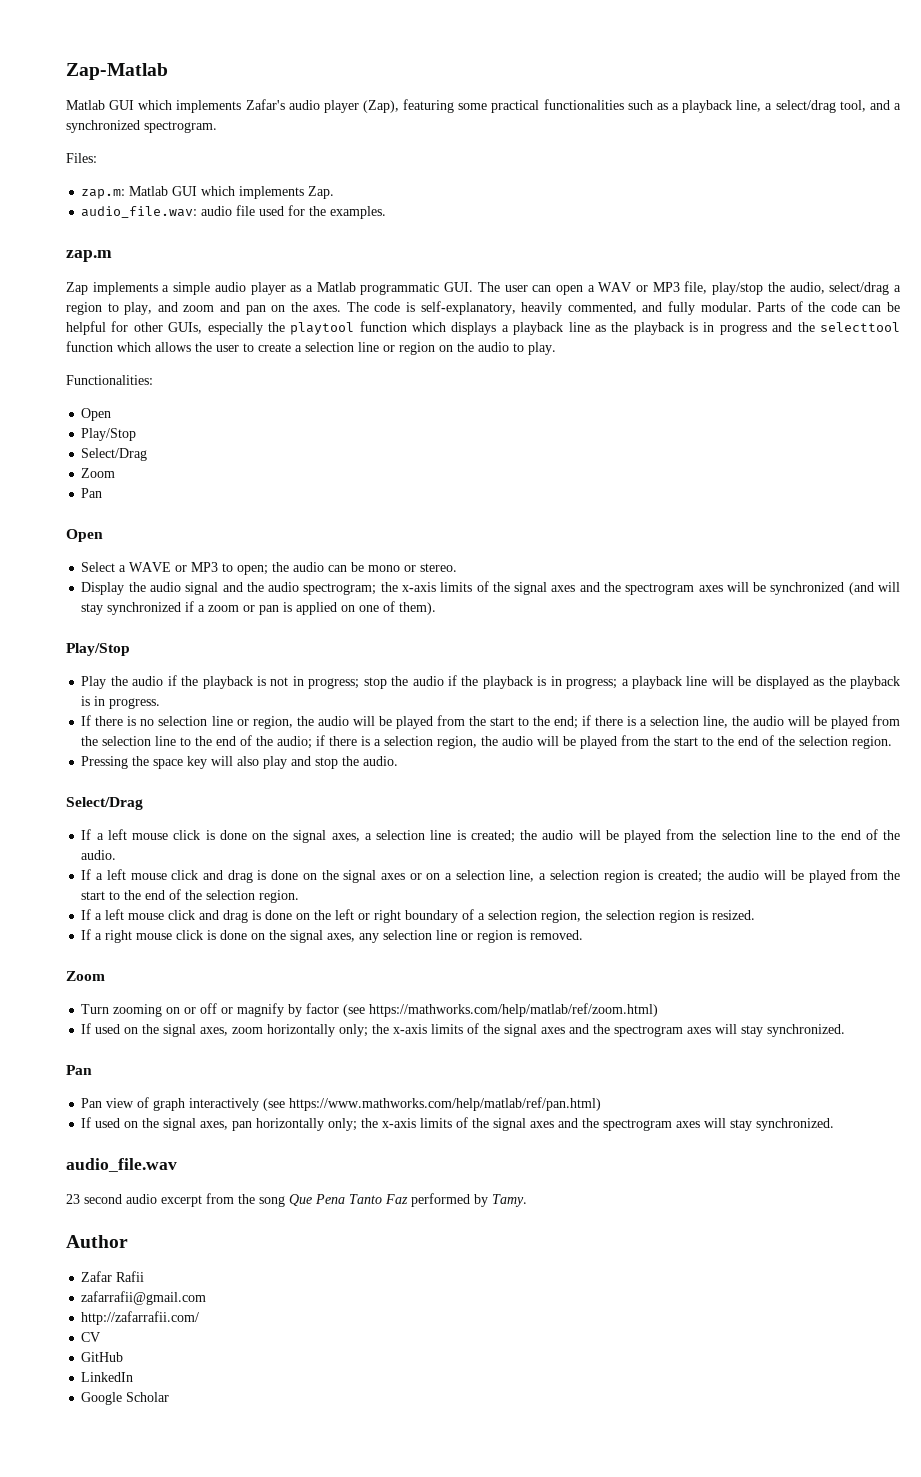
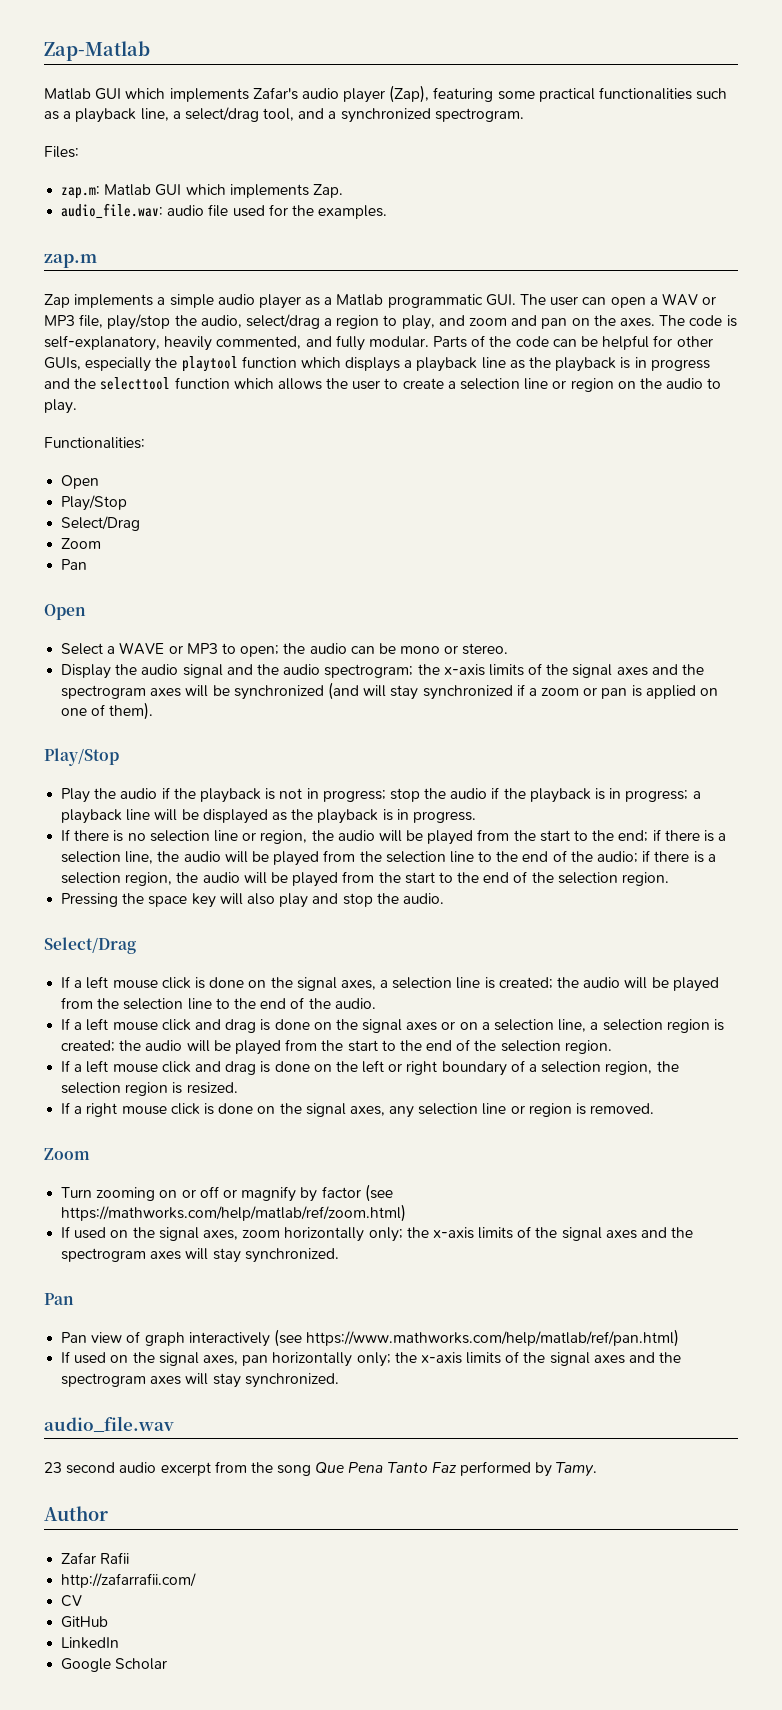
- zafarrafii@gmail.com

